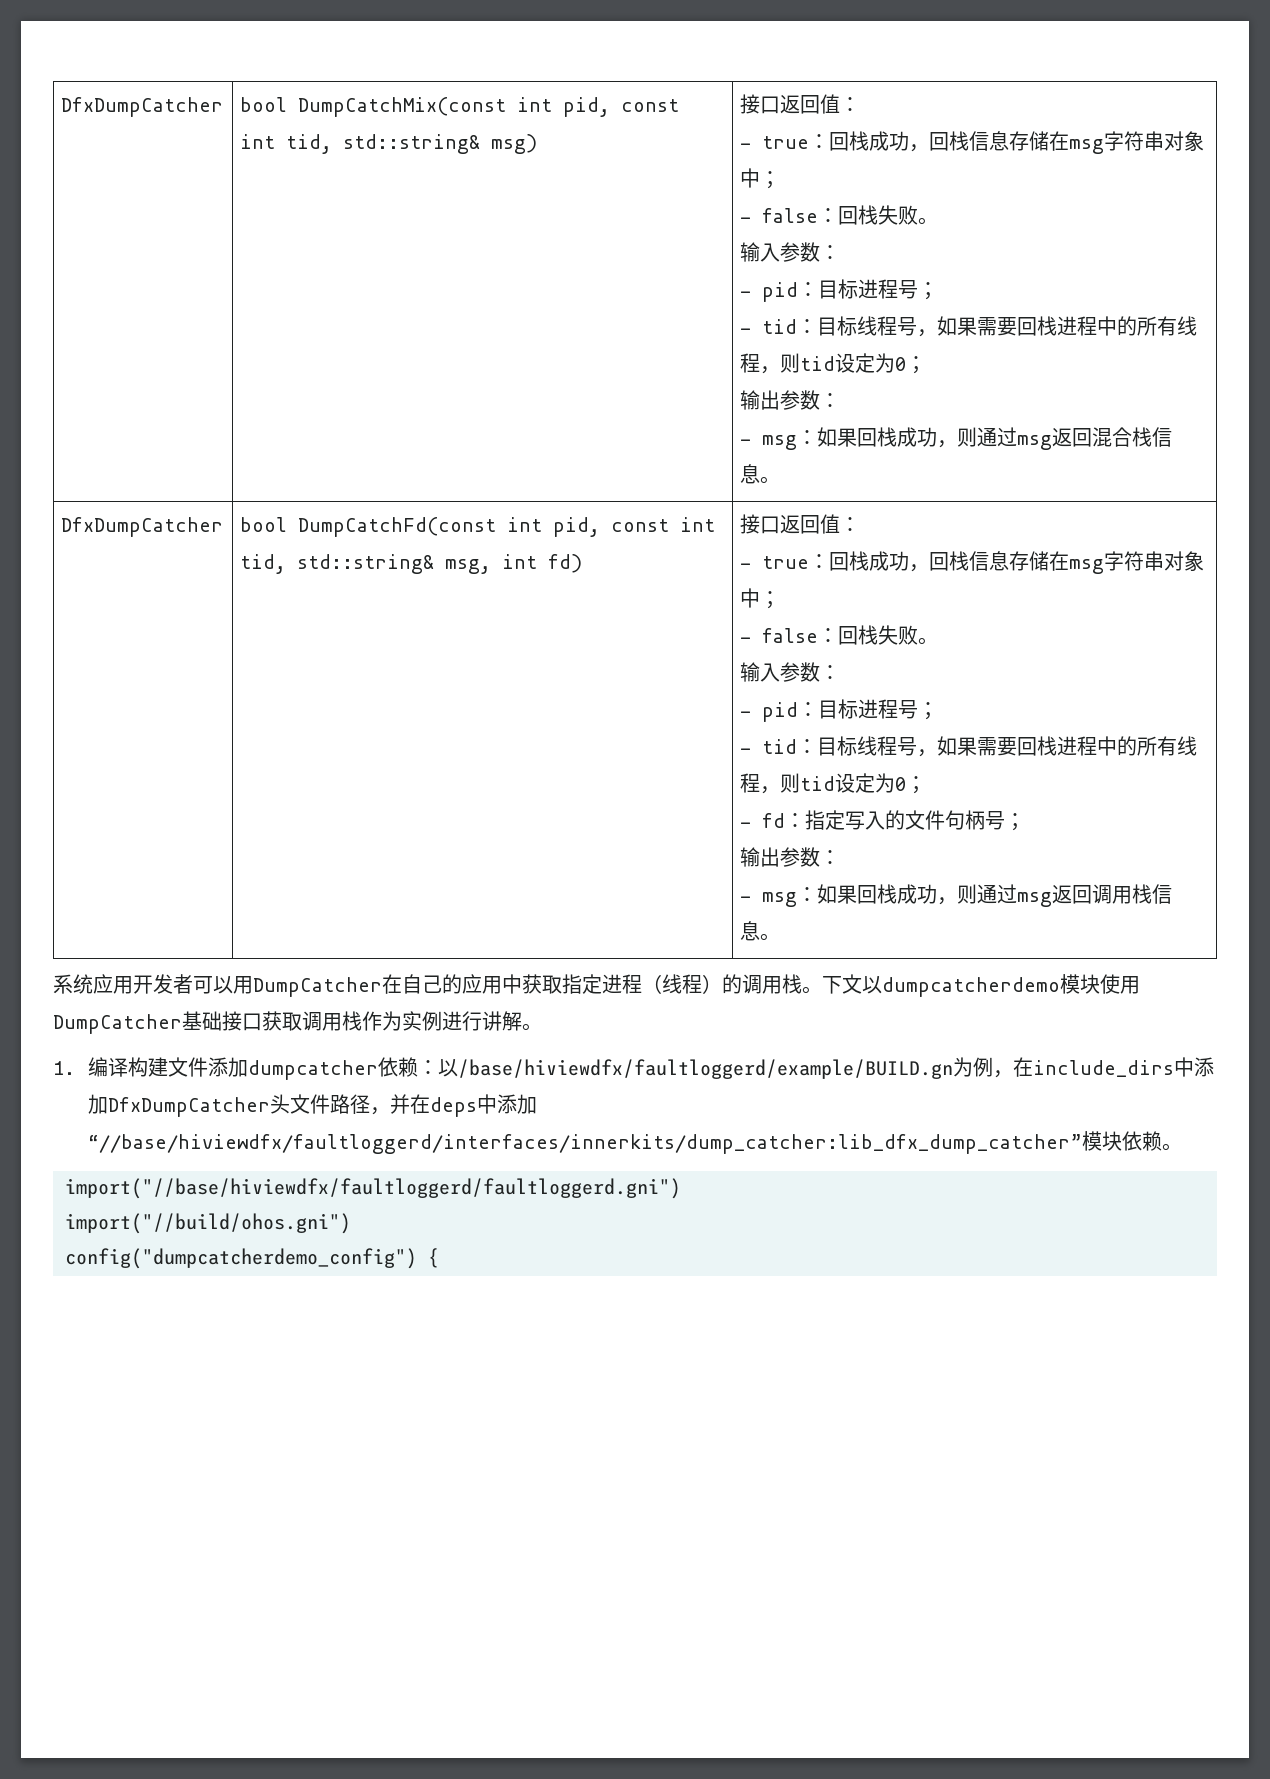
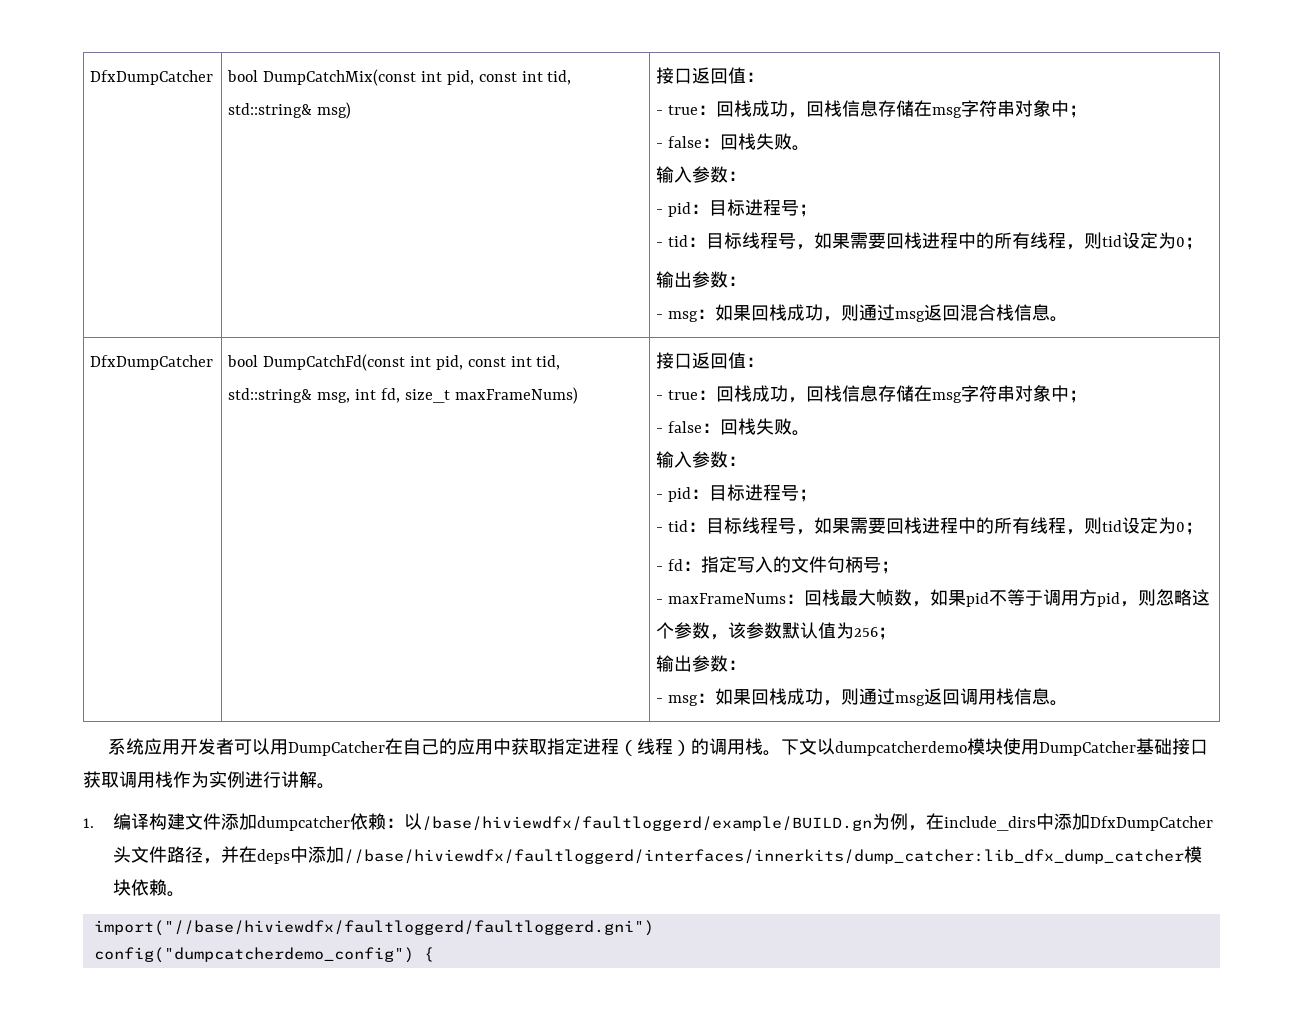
- bool DumpCatchFd(const int pid, const int tid, std::string& msg, int fd)
+ bool DumpCatchFd(const int pid, const int tid, std::string& msg, int fd, size_t maxFrameNums)
+ - maxFrameNums：回栈最大帧数，如果pid不等于调用方pid，则忽略这个参数，该参数默认值为256；
- 1.编译构建文件添加dumpcatcher依赖：以/base/hiviewdfx/faultloggerd/example/BUILD.gn为例，在include_dirs中添加DfxDumpCatcher头文件路径，并在deps中添加“//base/hiviewdfx/faultloggerd/interfaces/innerkits/dump_catcher:lib_dfx_dump_catcher”模块依赖。
+ 1.编译构建文件添加dumpcatcher依赖：以/base/hiviewdfx/faultloggerd/example/BUILD.gn为例，在include_dirs中添加DfxDumpCatcher头文件路径，并在deps中添加//base/hiviewdfx/faultloggerd/interfaces/innerkits/dump_catcher:lib_dfx_dump_catcher模块依赖。
- import("//build/ohos.gni")

